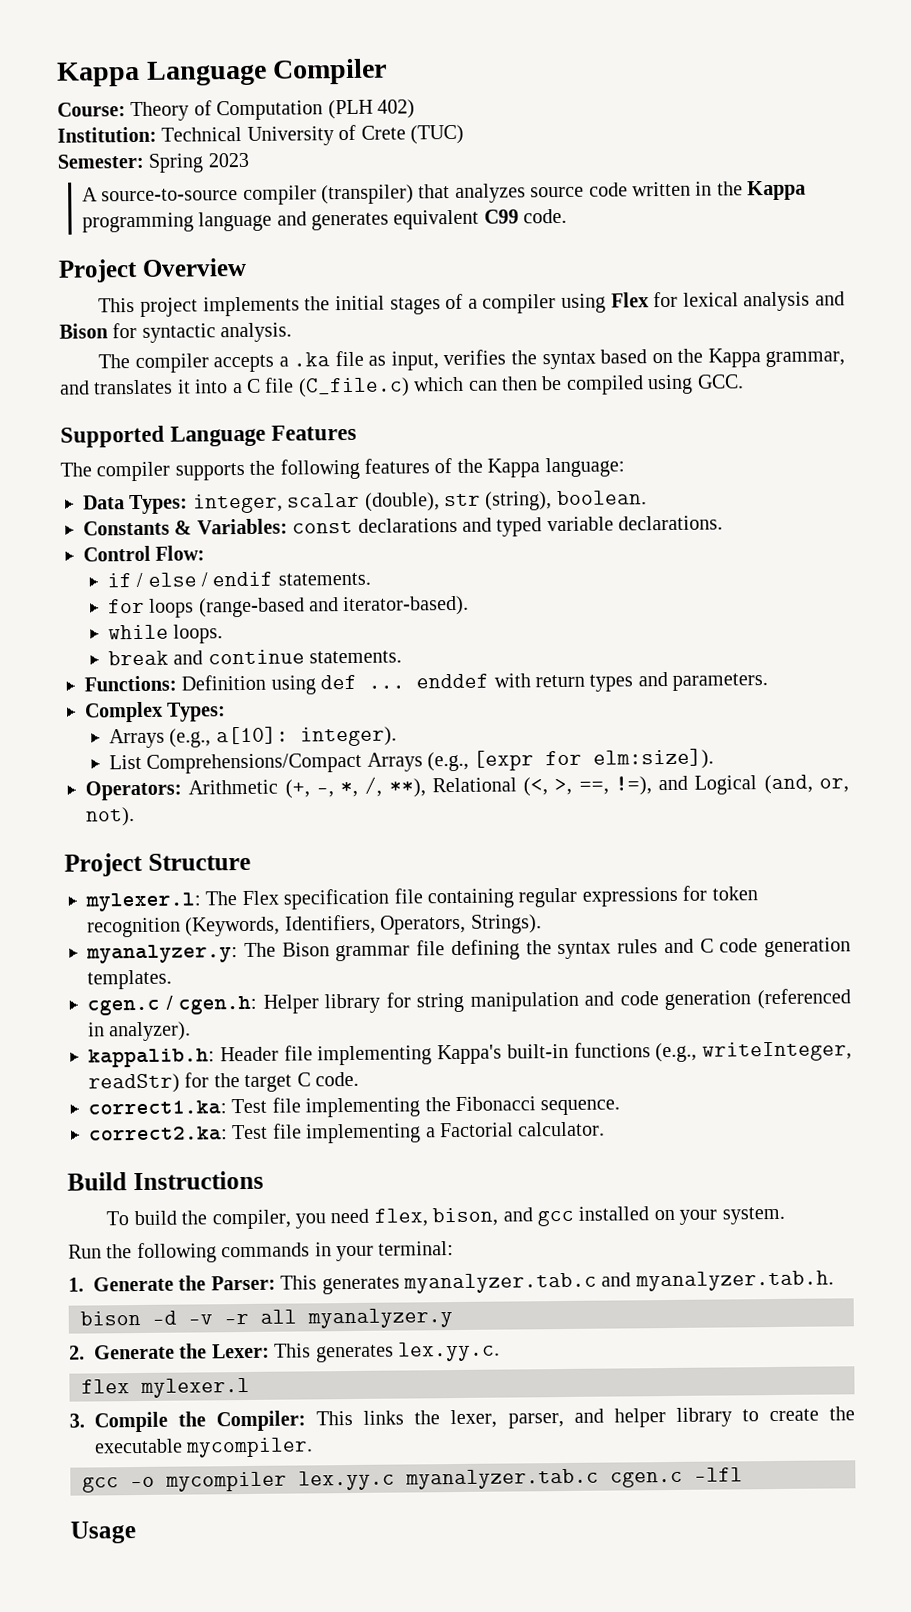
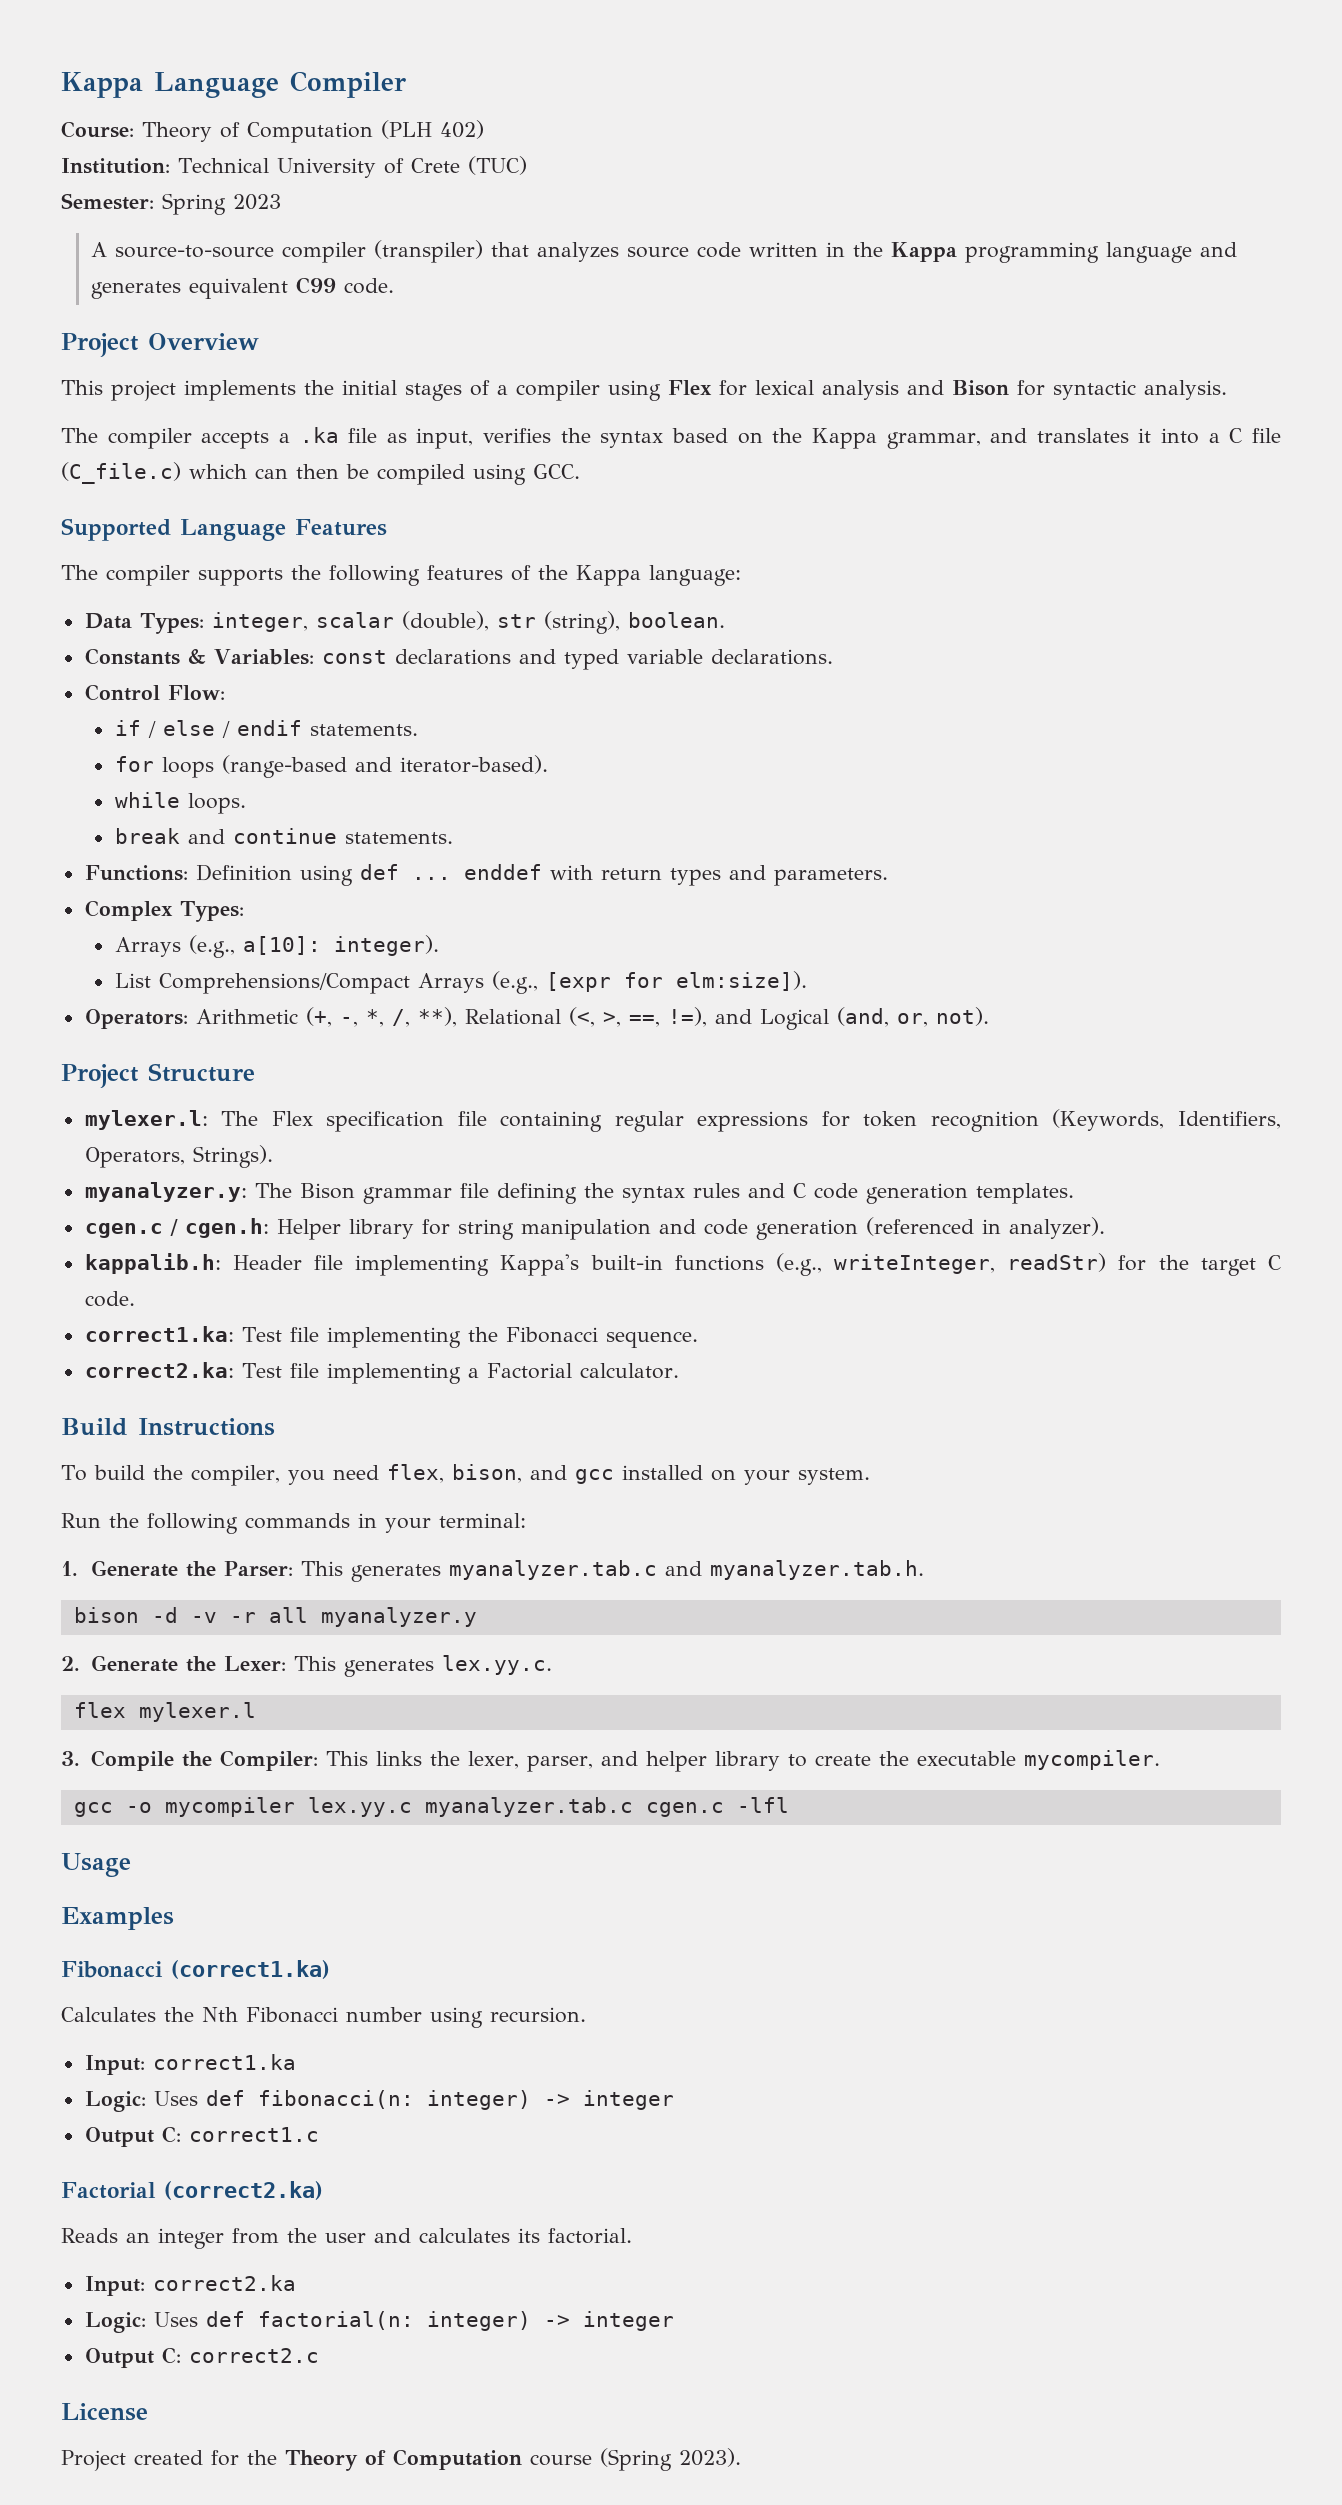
+ Examples
+ Fibonacci (correct1.ka)
+ Calculates the Nth Fibonacci number using recursion.
+ Input: correct1.ka
+ Logic: Uses def fibonacci(n: integer) -> integer
+ Output C: correct1.c
+ Factorial (correct2.ka)
+ Reads an integer from the user and calculates its factorial.
+ Input: correct2.ka
+ Logic: Uses def factorial(n: integer) -> integer
+ Output C: correct2.c
+ License
+ Project created for the Theory of Computation course (Spring 2023).

